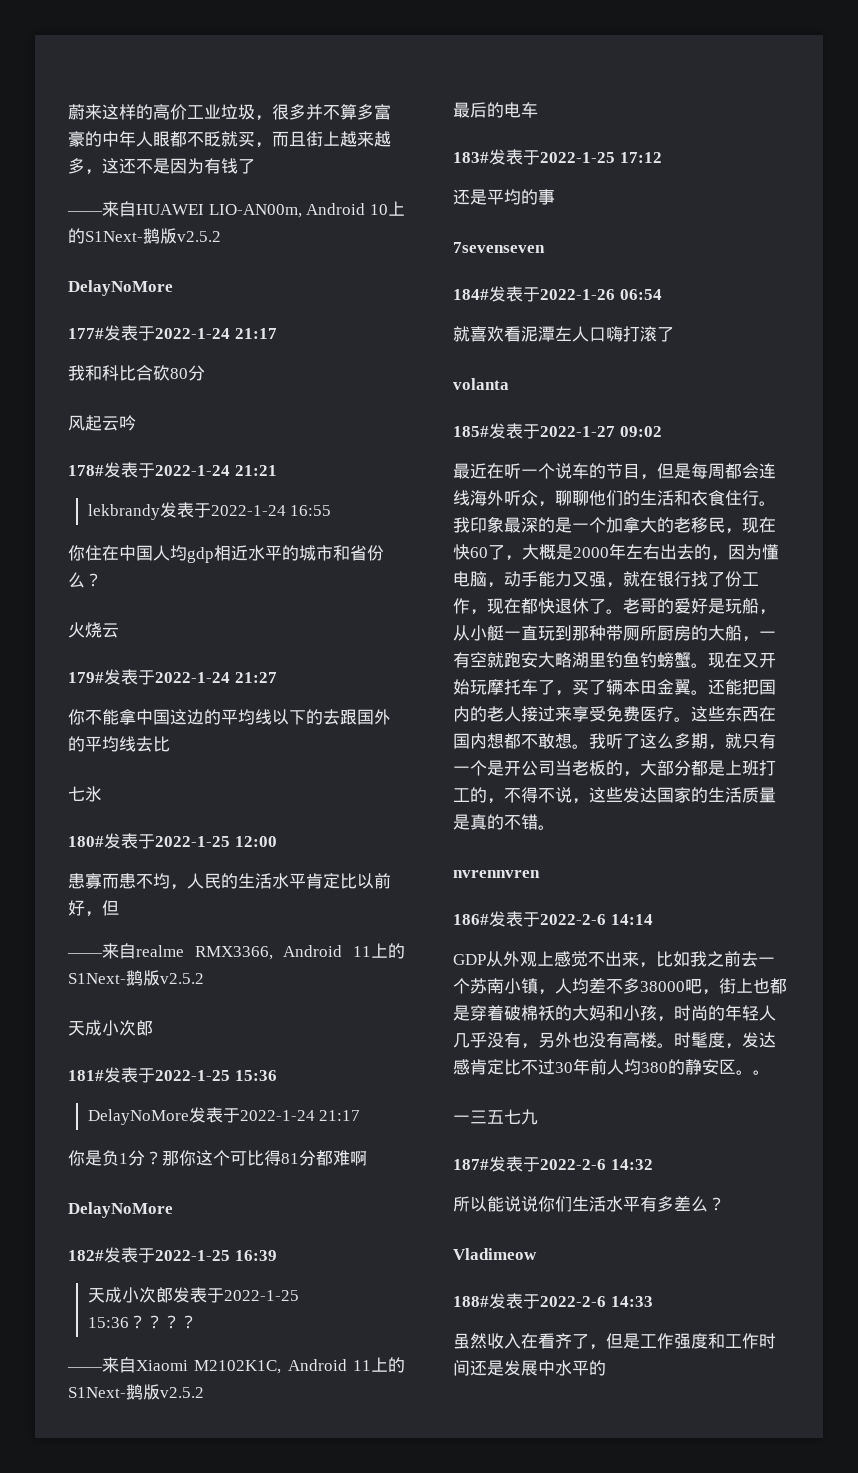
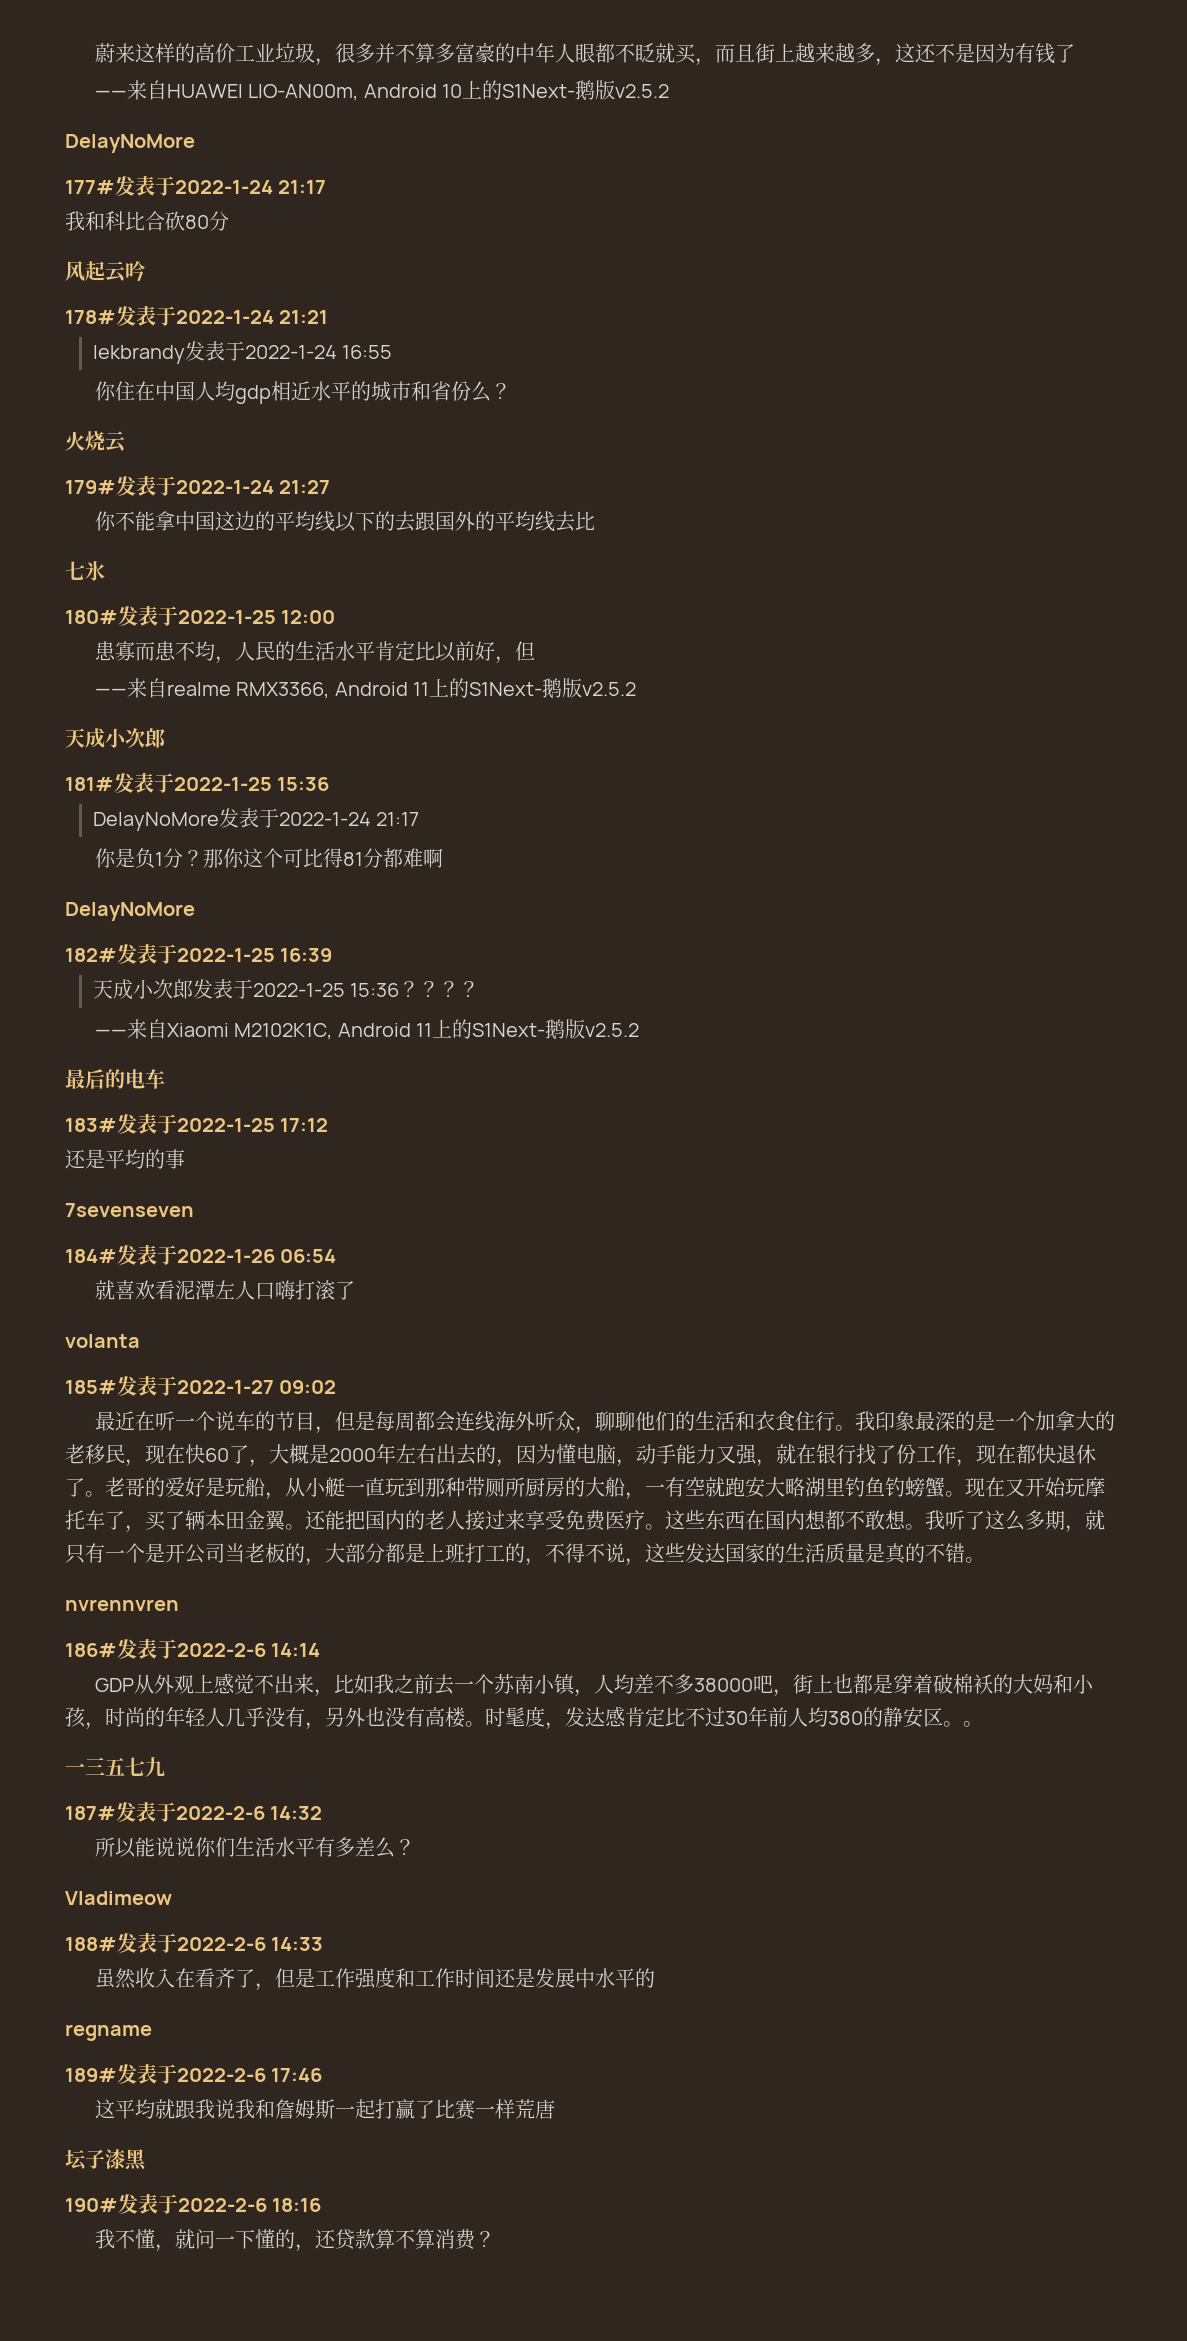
+ regname
+ 189#发表于2022-2-6 17:46
+ 这平均就跟我说我和詹姆斯一起打赢了比赛一样荒唐
+ 坛子漆黑
+ 190#发表于2022-2-6 18:16
+ 我不懂，就问一下懂的，还贷款算不算消费？

